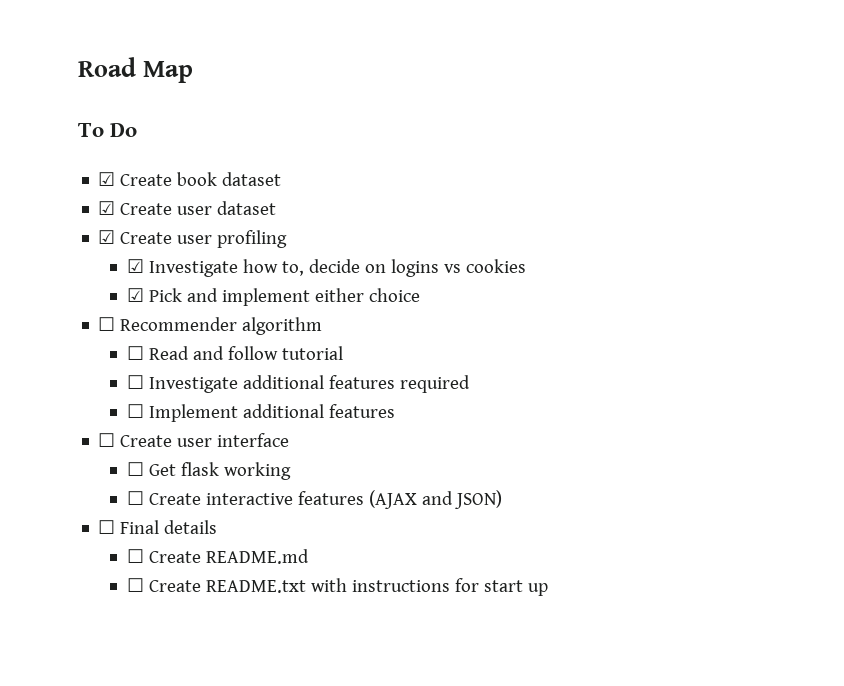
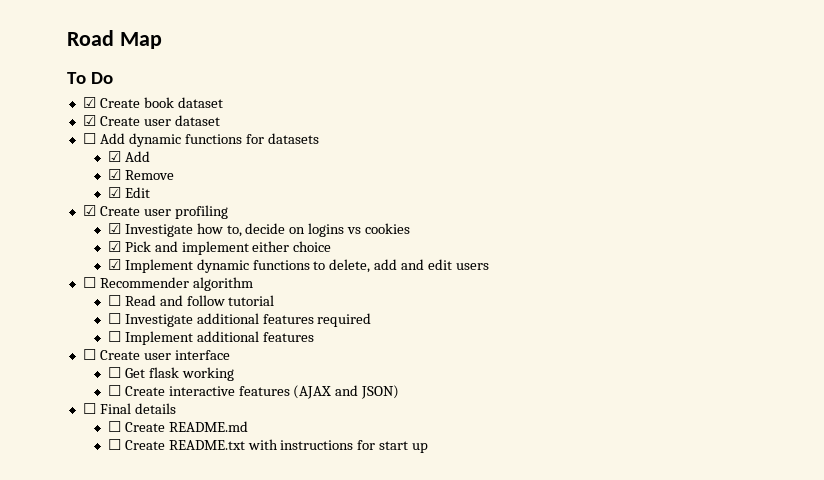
+ ☐ Add dynamic functions for datasets
+ ☑ Add
+ ☑ Remove
+ ☑ Edit
+ ☑ Implement dynamic functions to delete, add and edit users

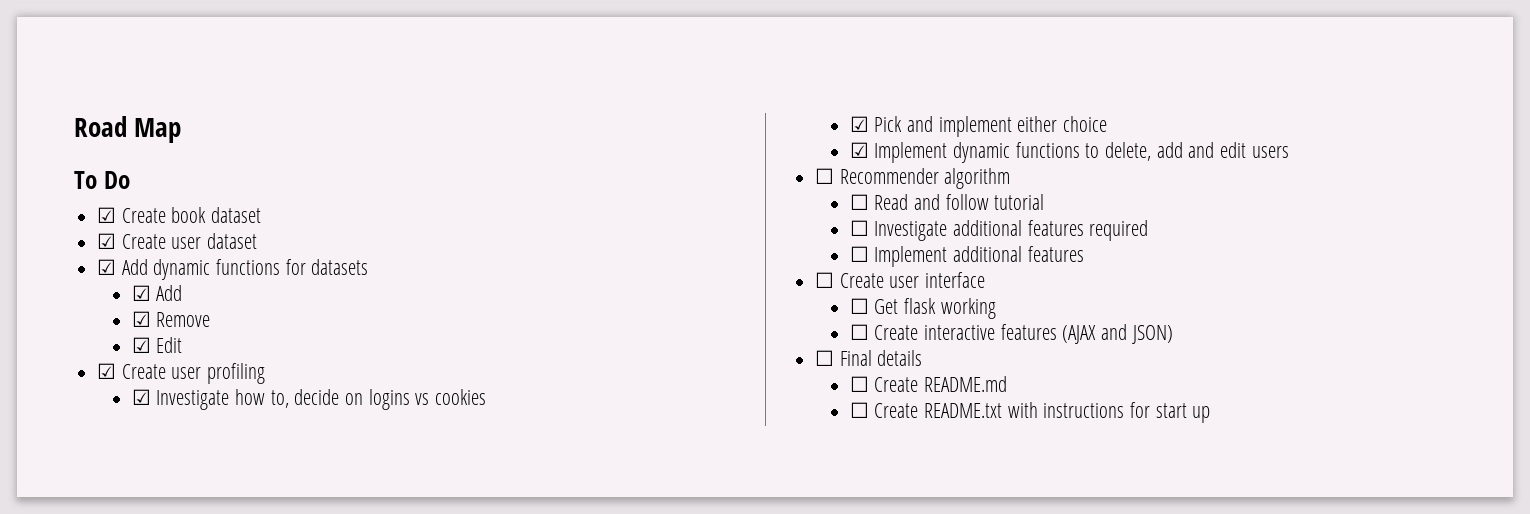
- ☐ Add dynamic functions for datasets
+ ☑ Add dynamic functions for datasets

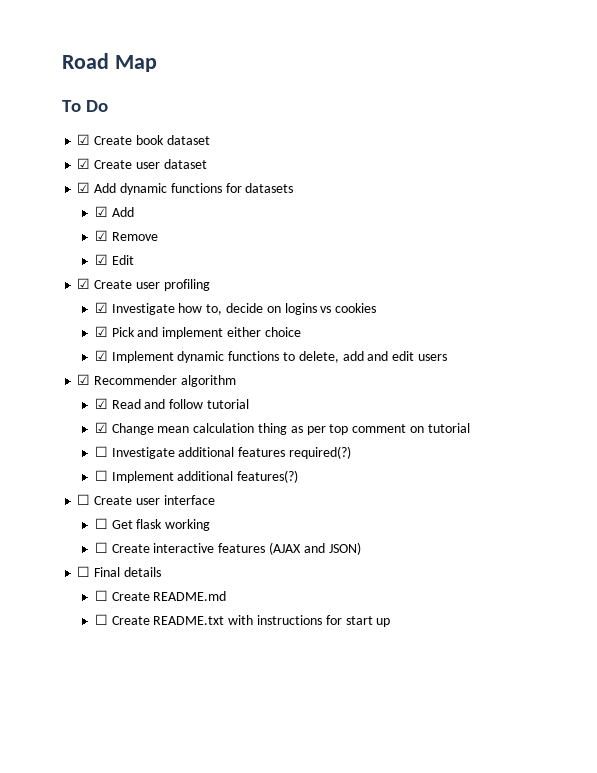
- ☐ Recommender algorithm
+ ☑ Recommender algorithm
- ☐ Read and follow tutorial
+ ☑ Read and follow tutorial
+ ☑ Change mean calculation thing as per top comment on tutorial
- ☐ Investigate additional features required
+ ☐ Investigate additional features required(?)
- ☐ Implement additional features
+ ☐ Implement additional features(?)

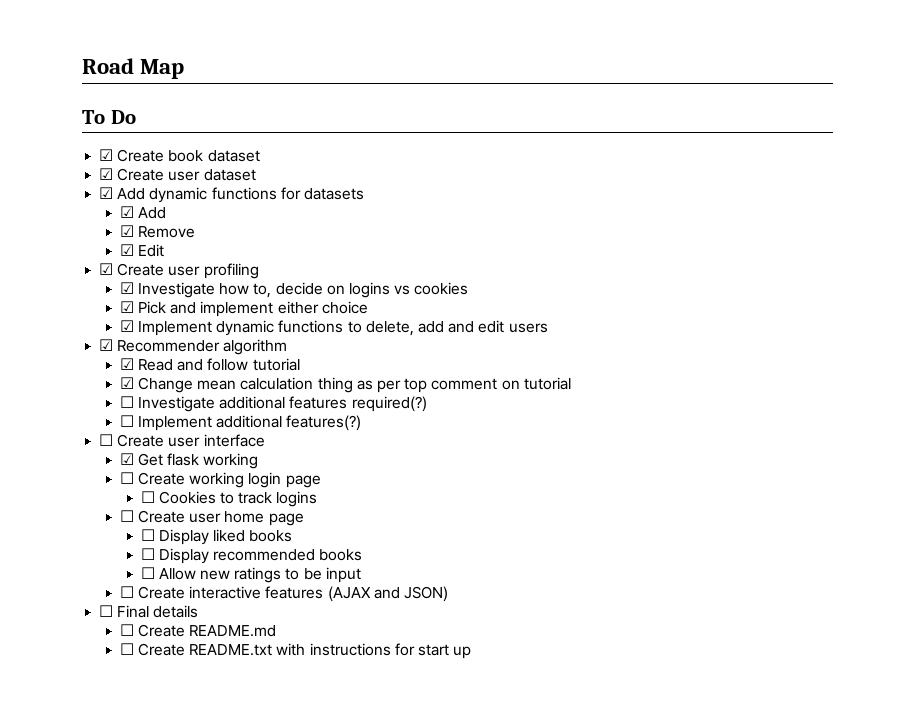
- ☐ Get flask working
+ ☑ Get flask working
+ ☐ Create working login page
+ ☐ Cookies to track logins
+ ☐ Create user home page
+ ☐ Display liked books
+ ☐ Display recommended books
+ ☐ Allow new ratings to be input

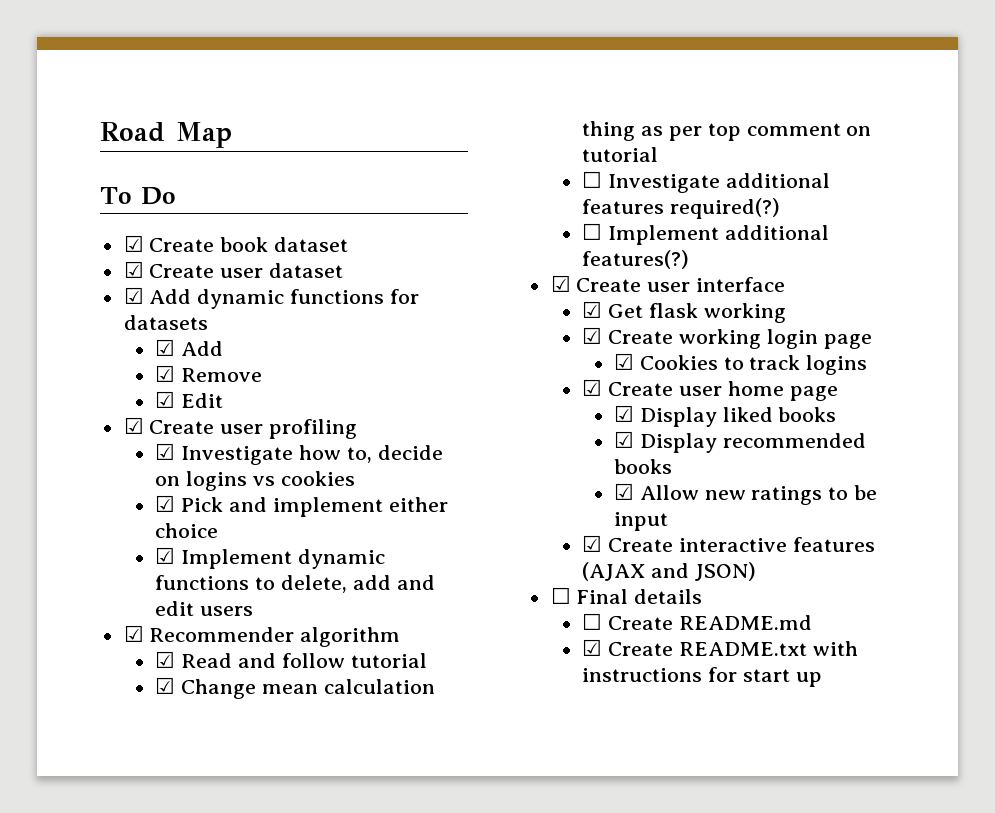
- ☐ Create user interface
+ ☑ Create user interface
- ☐ Create working login page
+ ☑ Create working login page
- ☐ Cookies to track logins
+ ☑ Cookies to track logins
- ☐ Create user home page
+ ☑ Create user home page
- ☐ Display liked books
+ ☑ Display liked books
- ☐ Display recommended books
+ ☑ Display recommended books
- ☐ Allow new ratings to be input
+ ☑ Allow new ratings to be input
- ☐ Create interactive features (AJAX and JSON)
+ ☑ Create interactive features (AJAX and JSON)
- ☐ Create README.txt with instructions for start up
+ ☑ Create README.txt with instructions for start up

